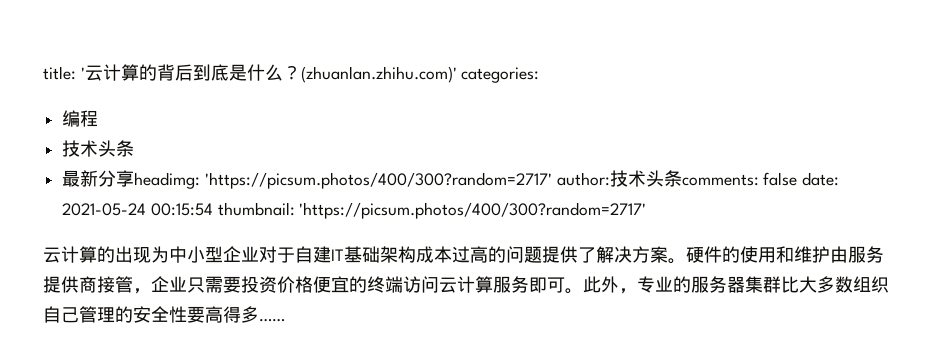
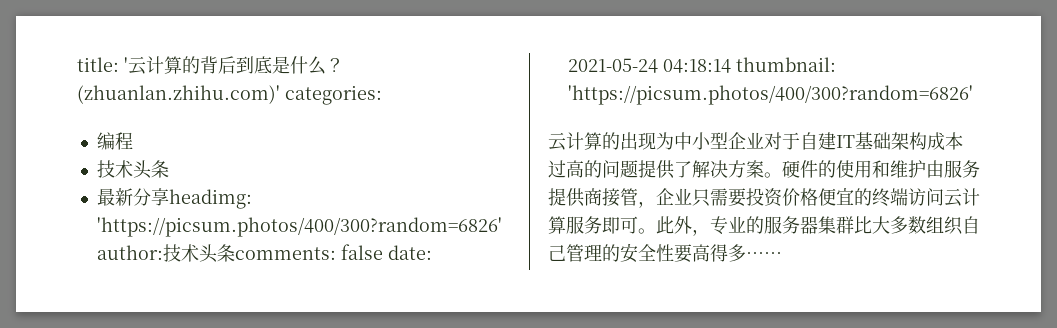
- 最新分享headimg: 'https://picsum.photos/400/300?random=2717' author:技术头条comments: false date: 2021-05-24 00:15:54 thumbnail: 'https://picsum.photos/400/300?random=2717'
+ 最新分享headimg: 'https://picsum.photos/400/300?random=6826' author:技术头条comments: false date: 2021-05-24 04:18:14 thumbnail: 'https://picsum.photos/400/300?random=6826'

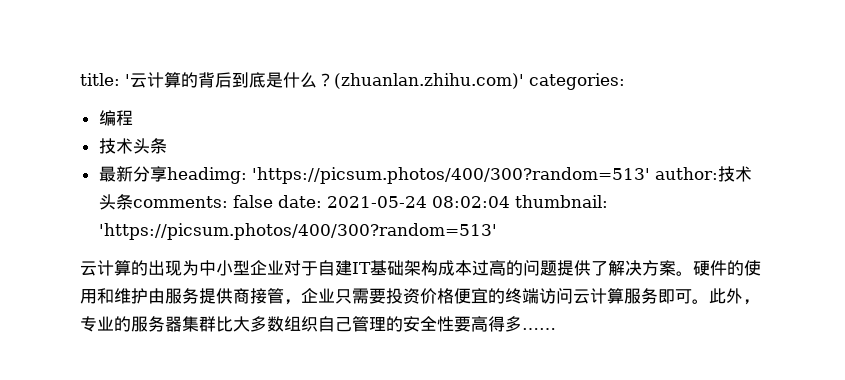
- 最新分享headimg: 'https://picsum.photos/400/300?random=6826' author:技术头条comments: false date: 2021-05-24 04:18:14 thumbnail: 'https://picsum.photos/400/300?random=6826'
+ 最新分享headimg: 'https://picsum.photos/400/300?random=513' author:技术头条comments: false date: 2021-05-24 08:02:04 thumbnail: 'https://picsum.photos/400/300?random=513'

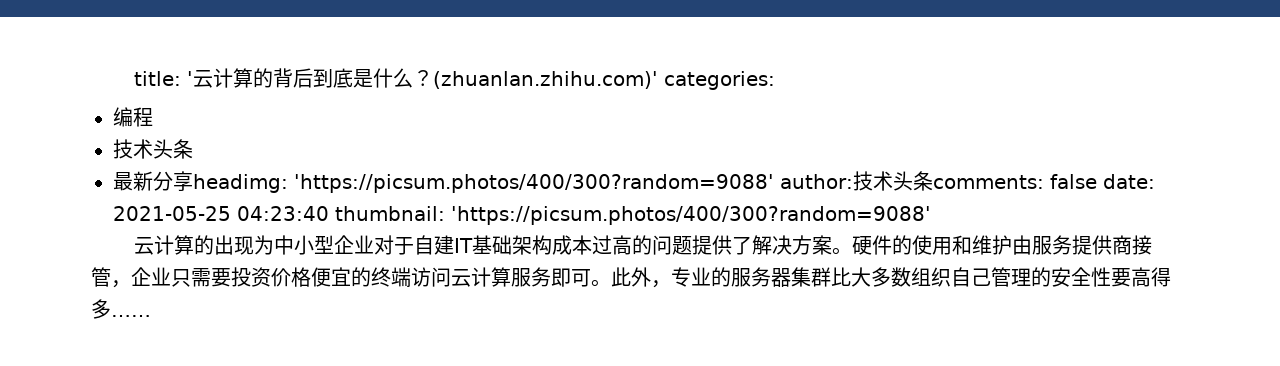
- 最新分享headimg: 'https://picsum.photos/400/300?random=513' author:技术头条comments: false date: 2021-05-24 08:02:04 thumbnail: 'https://picsum.photos/400/300?random=513'
+ 最新分享headimg: 'https://picsum.photos/400/300?random=9088' author:技术头条comments: false date: 2021-05-25 04:23:40 thumbnail: 'https://picsum.photos/400/300?random=9088'

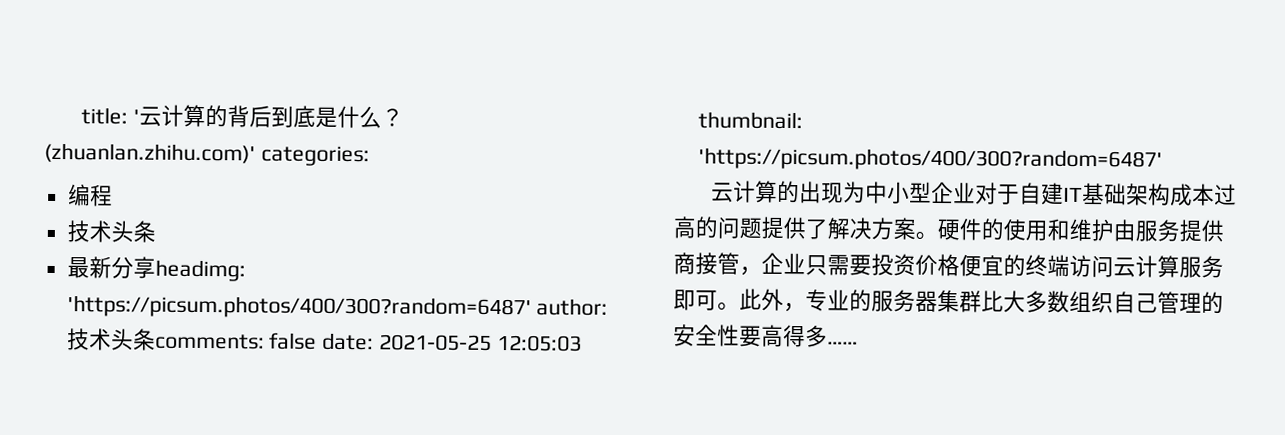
- 最新分享headimg: 'https://picsum.photos/400/300?random=9088' author:技术头条comments: false date: 2021-05-25 04:23:40 thumbnail: 'https://picsum.photos/400/300?random=9088'
+ 最新分享headimg: 'https://picsum.photos/400/300?random=6487' author:技术头条comments: false date: 2021-05-25 12:05:03 thumbnail: 'https://picsum.photos/400/300?random=6487'

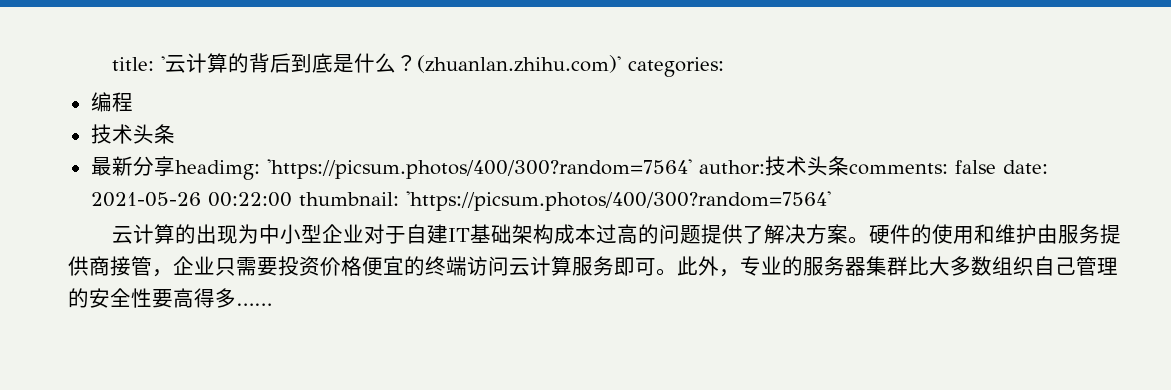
- 最新分享headimg: 'https://picsum.photos/400/300?random=6487' author:技术头条comments: false date: 2021-05-25 12:05:03 thumbnail: 'https://picsum.photos/400/300?random=6487'
+ 最新分享headimg: 'https://picsum.photos/400/300?random=7564' author:技术头条comments: false date: 2021-05-26 00:22:00 thumbnail: 'https://picsum.photos/400/300?random=7564'

